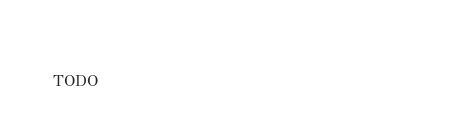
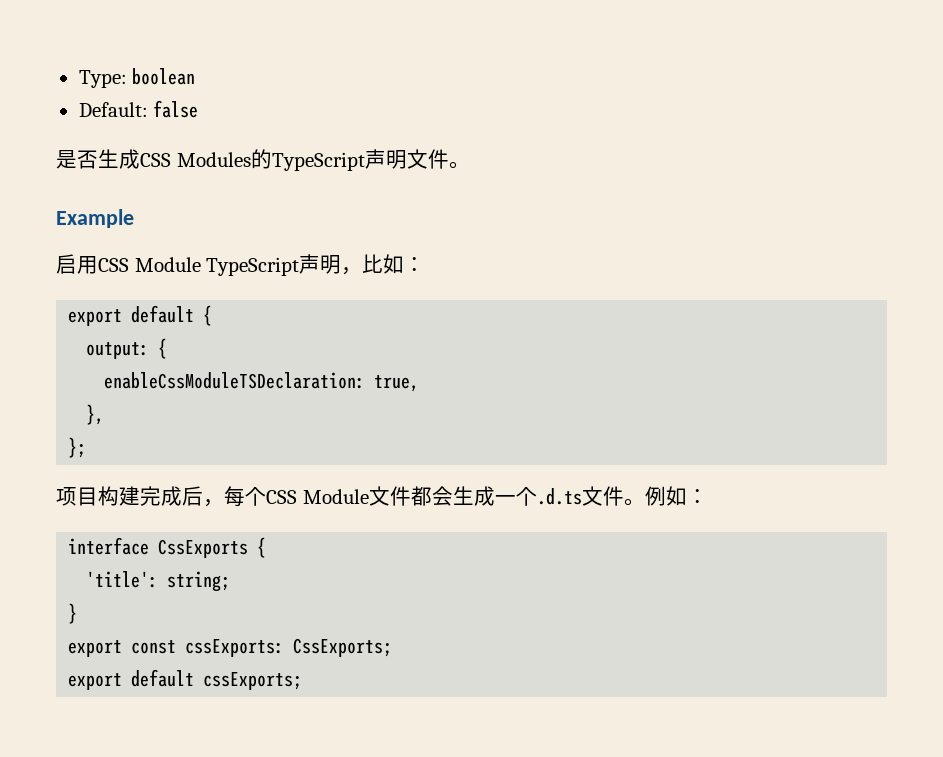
- TODO
+ Type: boolean
+ Default: false
+ 是否生成CSS Modules的TypeScript声明文件。
+ Example
+ 启用CSS Module TypeScript声明，比如：
+ export default {
+ output: {
+ enableCssModuleTSDeclaration: true,
+ },
+ };
+ 项目构建完成后，每个CSS Module文件都会生成一个.d.ts文件。例如：
+ interface CssExports {
+ 'title': string;
+ }
+ export const cssExports: CssExports;
+ export default cssExports;

